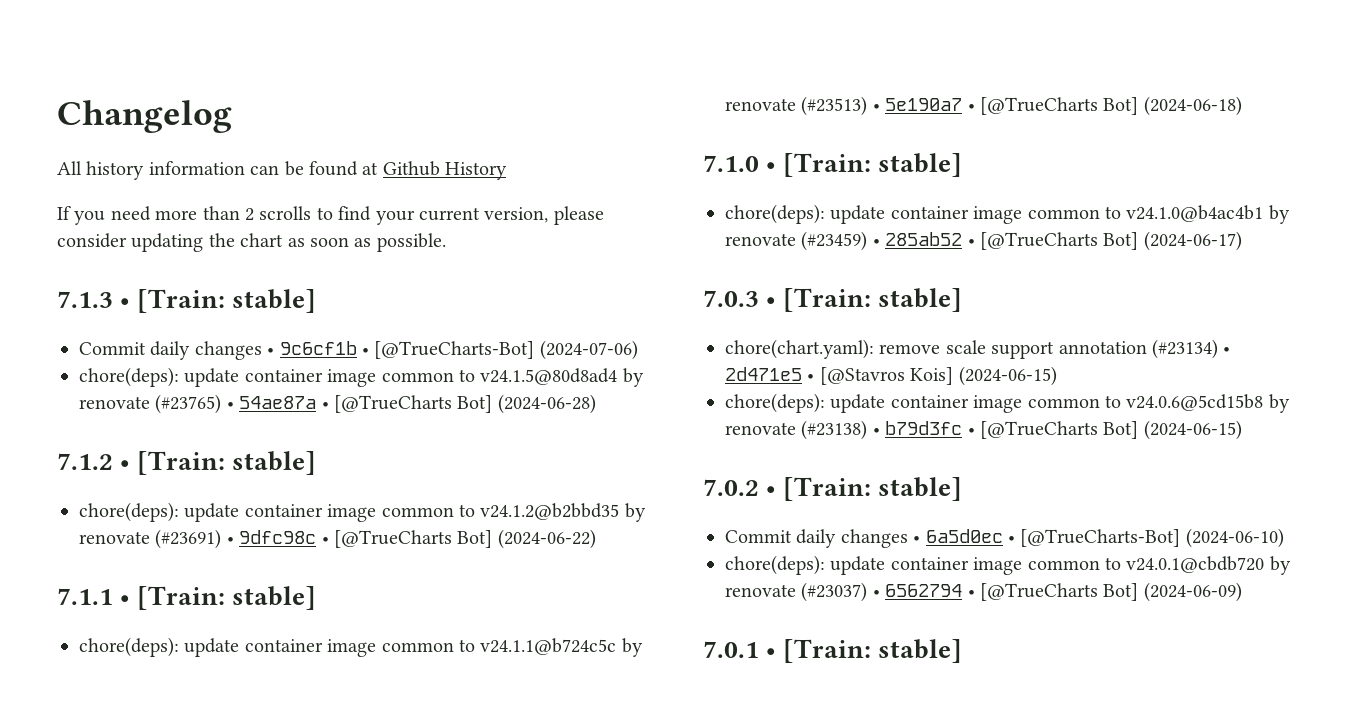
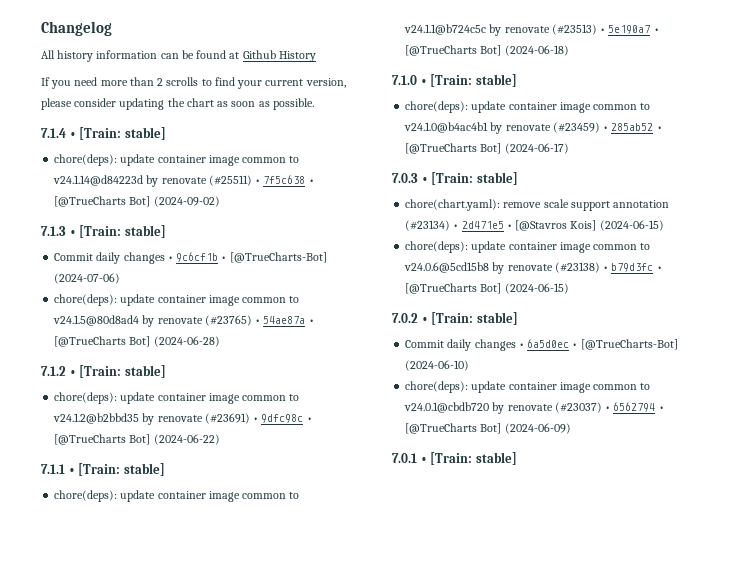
+ 7.1.4 • [Train: stable]
+ chore(deps): update container image common to v24.1.14@d84223d by renovate (#25511) • 7f5c638 • [@TrueCharts Bot] (2024-09-02)

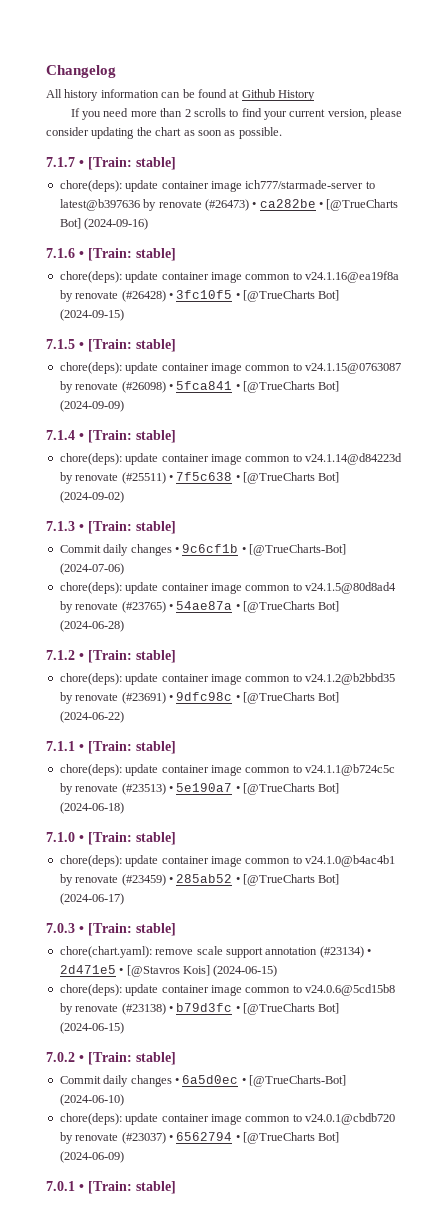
+ 7.1.7 • [Train: stable]
+ chore(deps): update container image ich777/starmade-server to latest@b397636 by renovate (#26473) • ca282be • [@TrueCharts Bot] (2024-09-16)
+ 7.1.6 • [Train: stable]
+ chore(deps): update container image common to v24.1.16@ea19f8a by renovate (#26428) • 3fc10f5 • [@TrueCharts Bot] (2024-09-15)
+ 7.1.5 • [Train: stable]
+ chore(deps): update container image common to v24.1.15@0763087 by renovate (#26098) • 5fca841 • [@TrueCharts Bot] (2024-09-09)

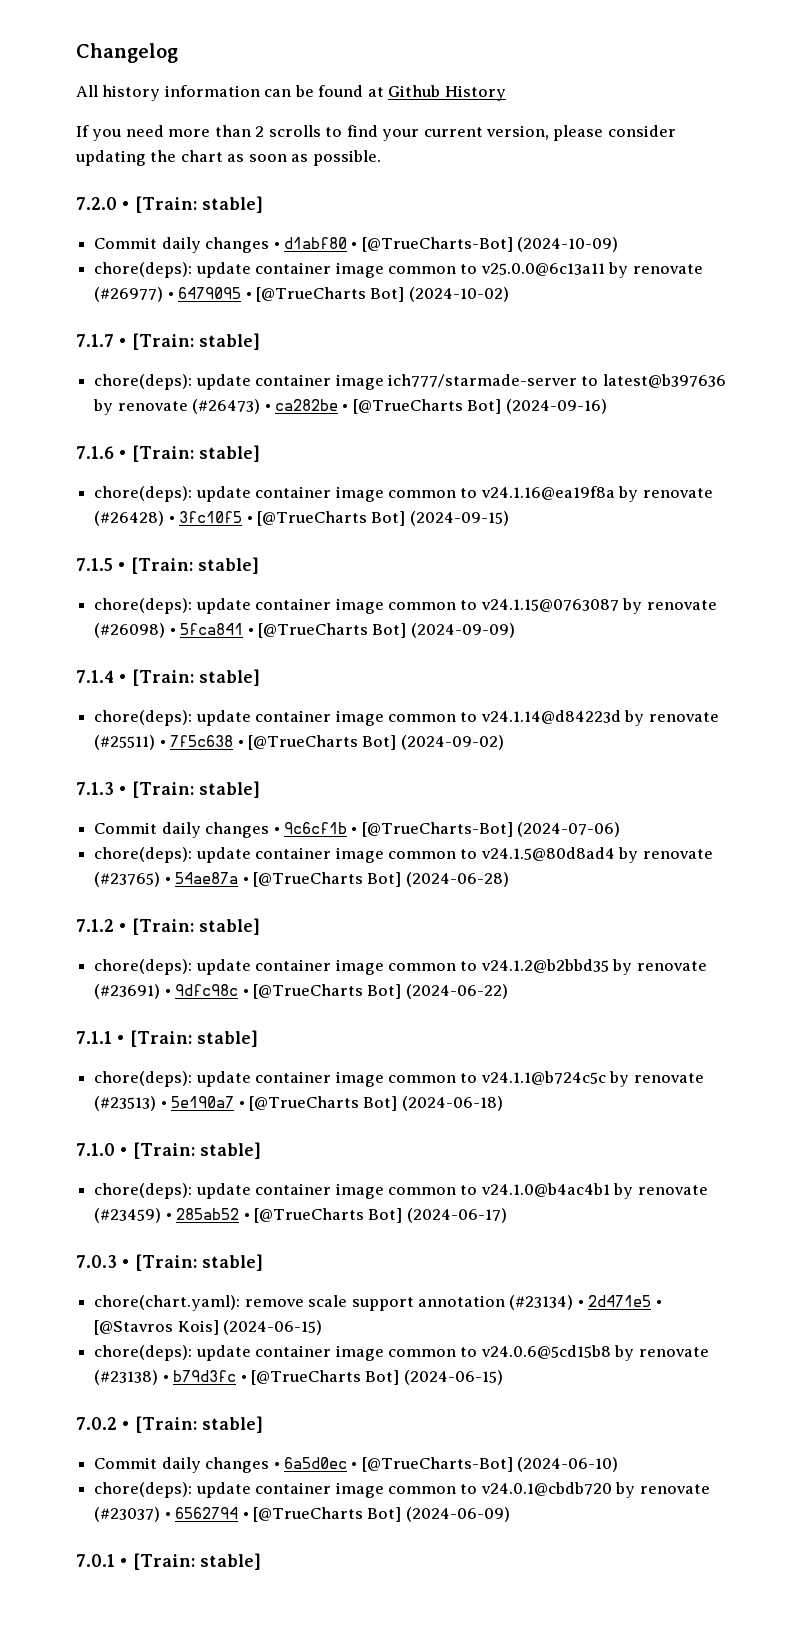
+ 7.2.0 • [Train: stable]
+ Commit daily changes • d1abf80 • [@TrueCharts-Bot] (2024-10-09)
+ chore(deps): update container image common to v25.0.0@6c13a11 by renovate (#26977) • 6479095 • [@TrueCharts Bot] (2024-10-02)

